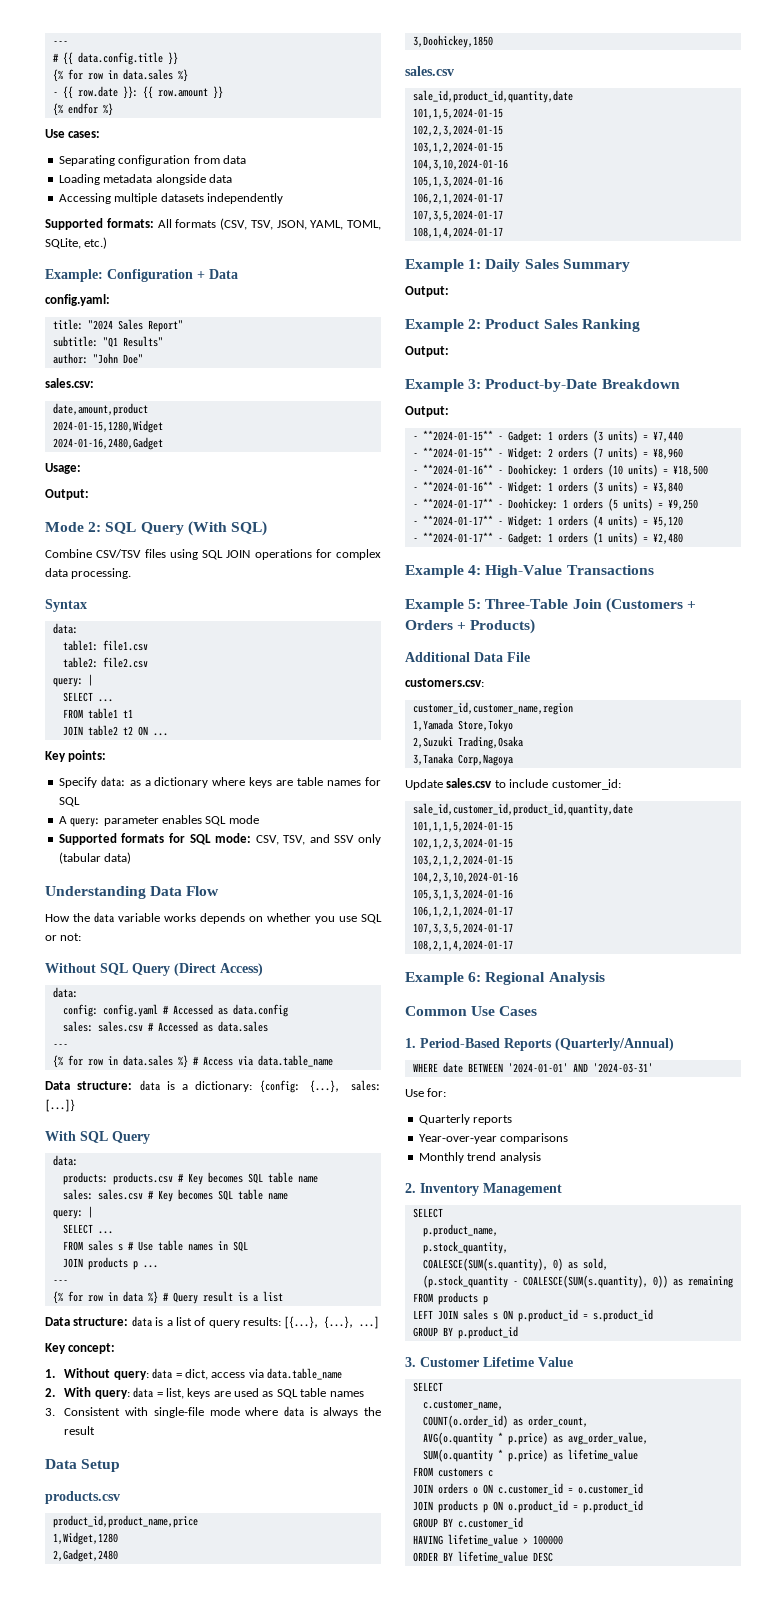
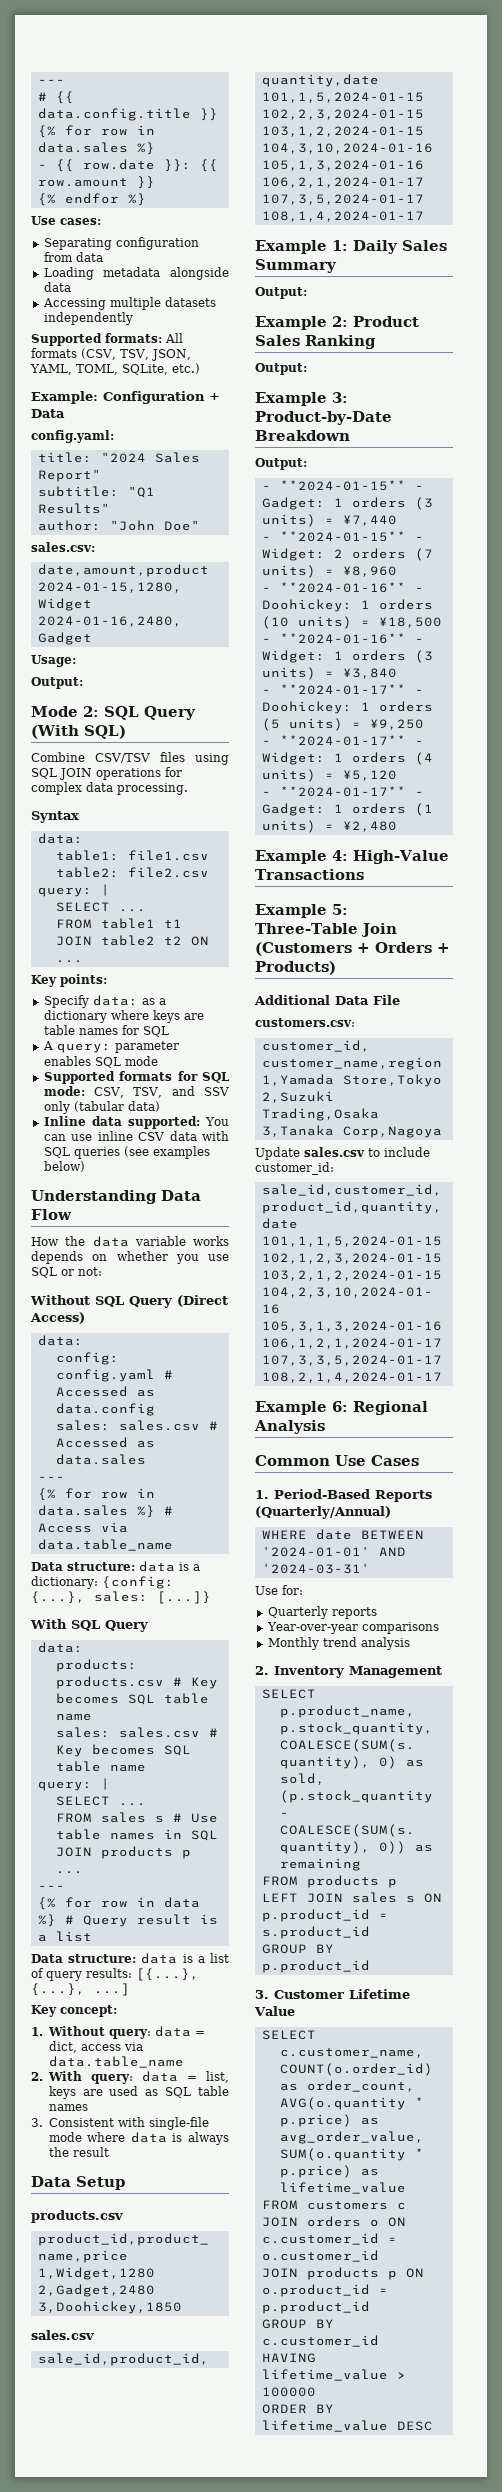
+ Inline data supported: You can use inline CSV data with SQL queries (see examples below)

